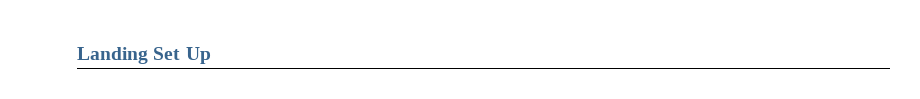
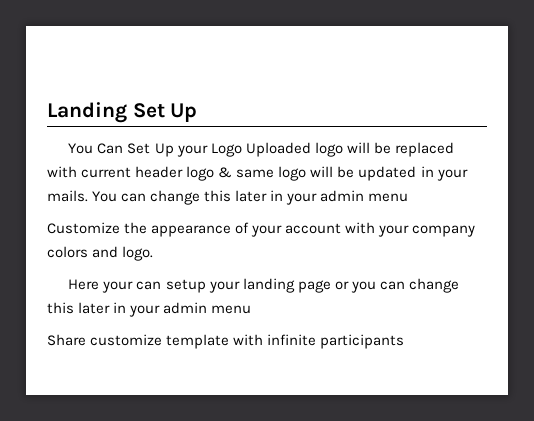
+ You Can Set Up your Logo Uploaded logo will be replaced with current header logo & same logo will be updated in your mails. You can change this later in your admin menu
+ Customize the appearance of your account with your company colors and logo.
+ Here your can setup your landing page or you can change this later in your admin menu
+ Share customize template with infinite participants

